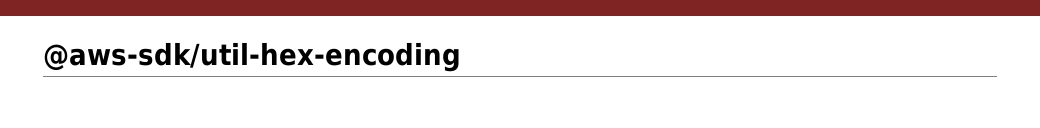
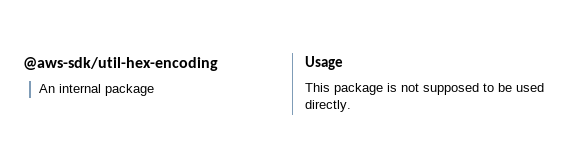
+ An internal package
+ Usage
+ This package is not supposed to be used directly.

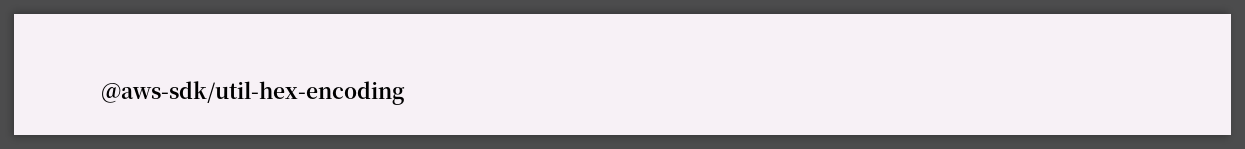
- An internal package
- Usage
- This package is not supposed to be used directly.

